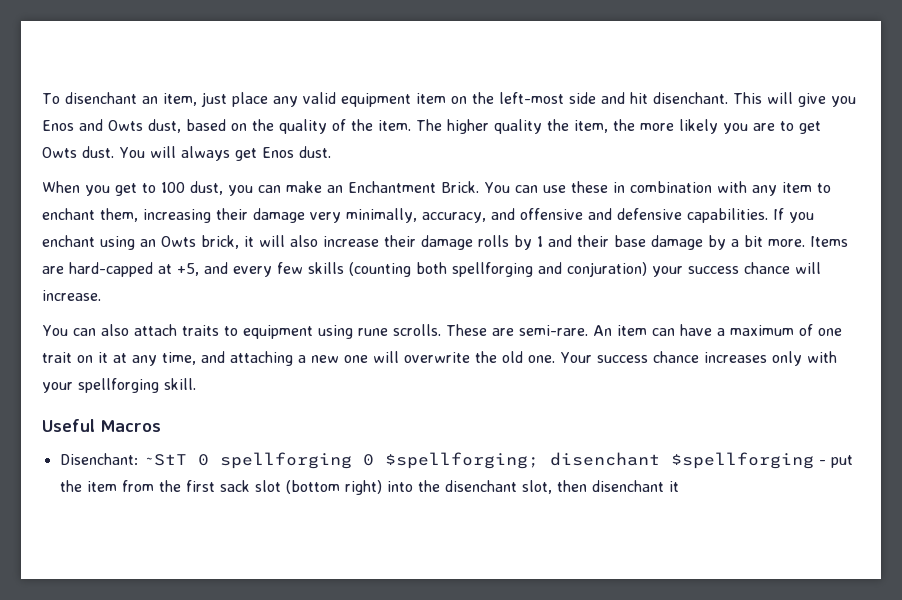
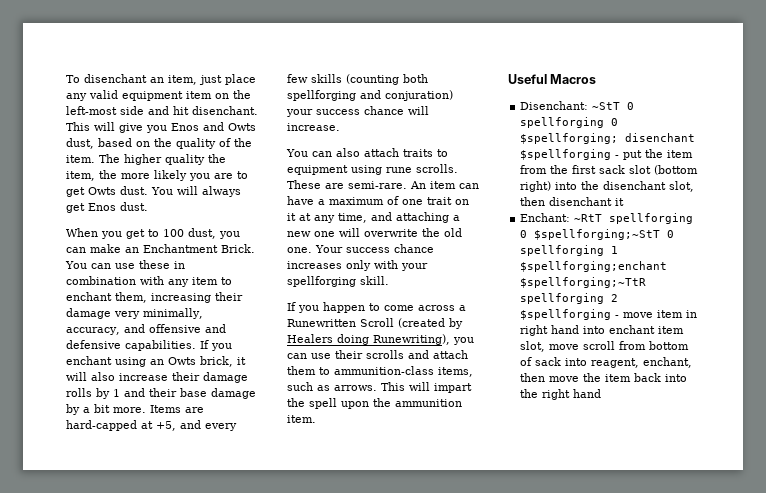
+ If you happen to come across a Runewritten Scroll (created by Healers doing Runewriting), you can use their scrolls and attach them to ammunition-class items, such as arrows. This will impart the spell upon the ammunition item.
+ Enchant: ~RtT spellforging 0 $spellforging;~StT 0 spellforging 1 $spellforging;enchant $spellforging;~TtR spellforging 2 $spellforging - move item in right hand into enchant item slot, move scroll from bottom of sack into reagent, enchant, then move the item back into the right hand

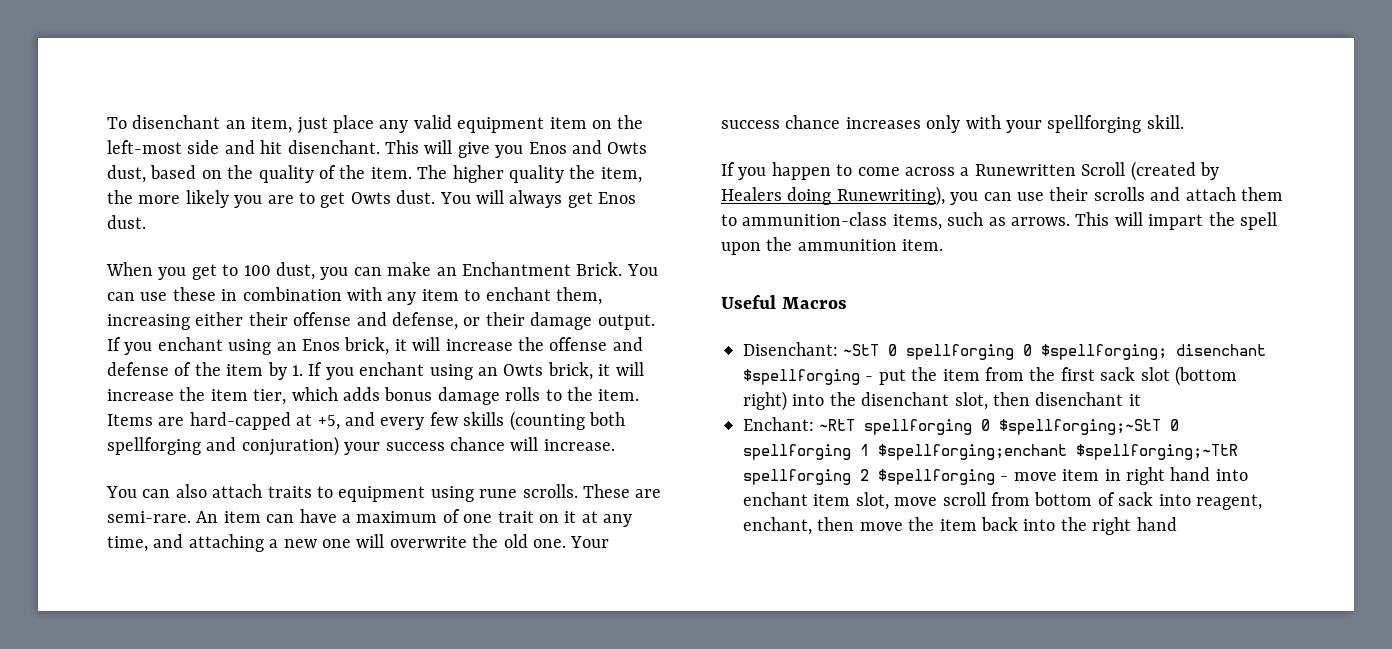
- You can use these in combination with any item to enchant them, increasing their damage very minimally, accuracy, and offensive and defensive capabilities. If you enchant using an Owts brick, it will also increase their damage rolls by 1 and their base damage by a bit more.
+ You can use these in combination with any item to enchant them, increasing either their offense and defense, or their damage output. If you enchant using an Enos brick, it will increase the offense and defense of the item by 1. If you enchant using an Owts brick, it will increase the item tier, which adds bonus damage rolls to the item.

